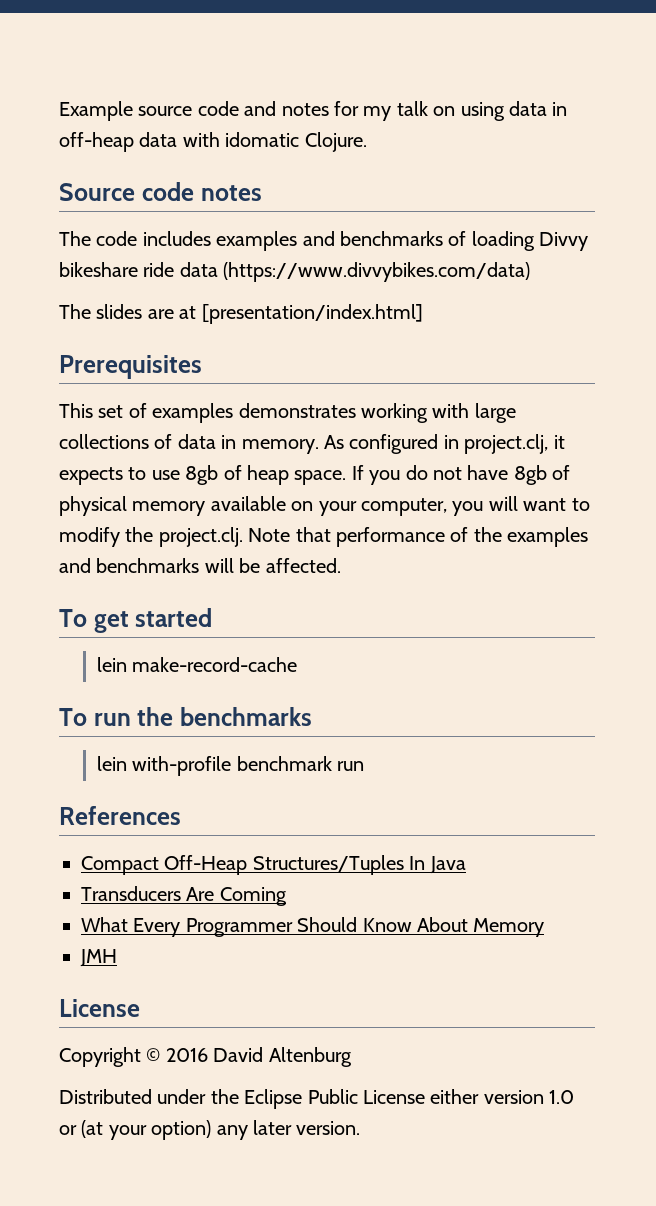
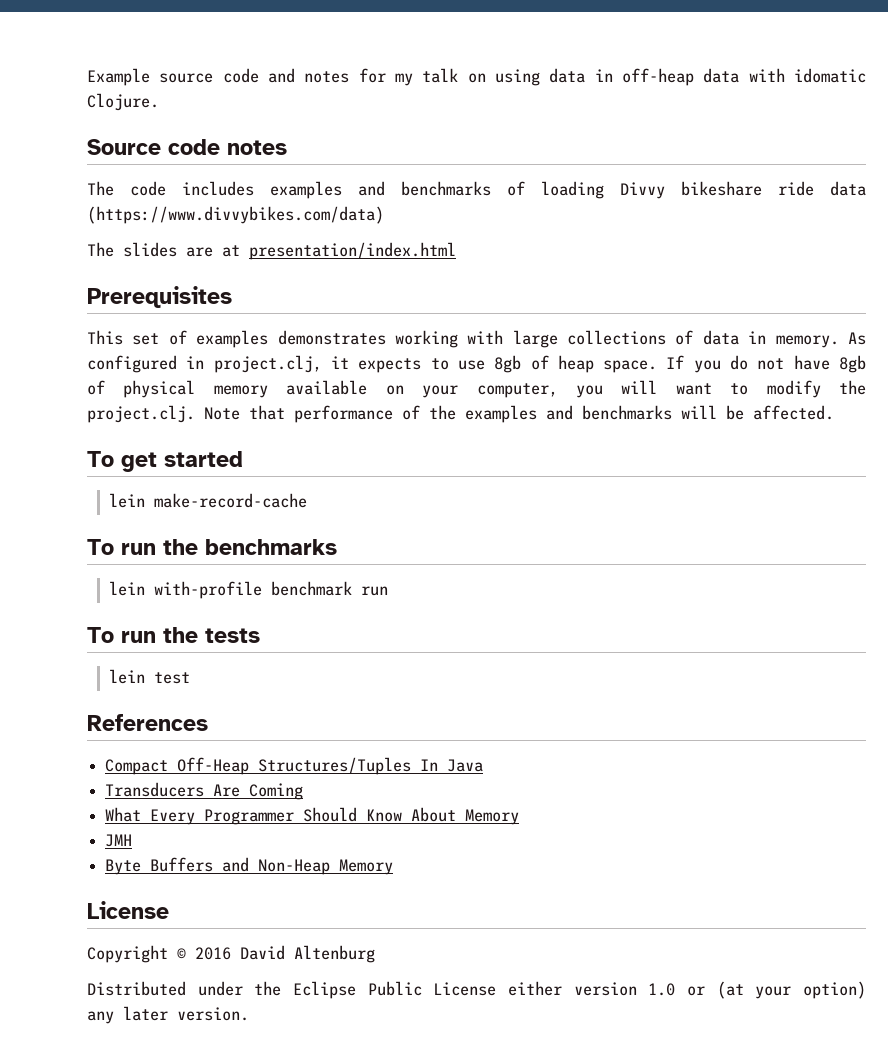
- The slides are at [presentation/index.html]
+ The slides are at presentation/index.html
+ To run the tests
+ lein test
+ Byte Buffers and Non-Heap Memory

